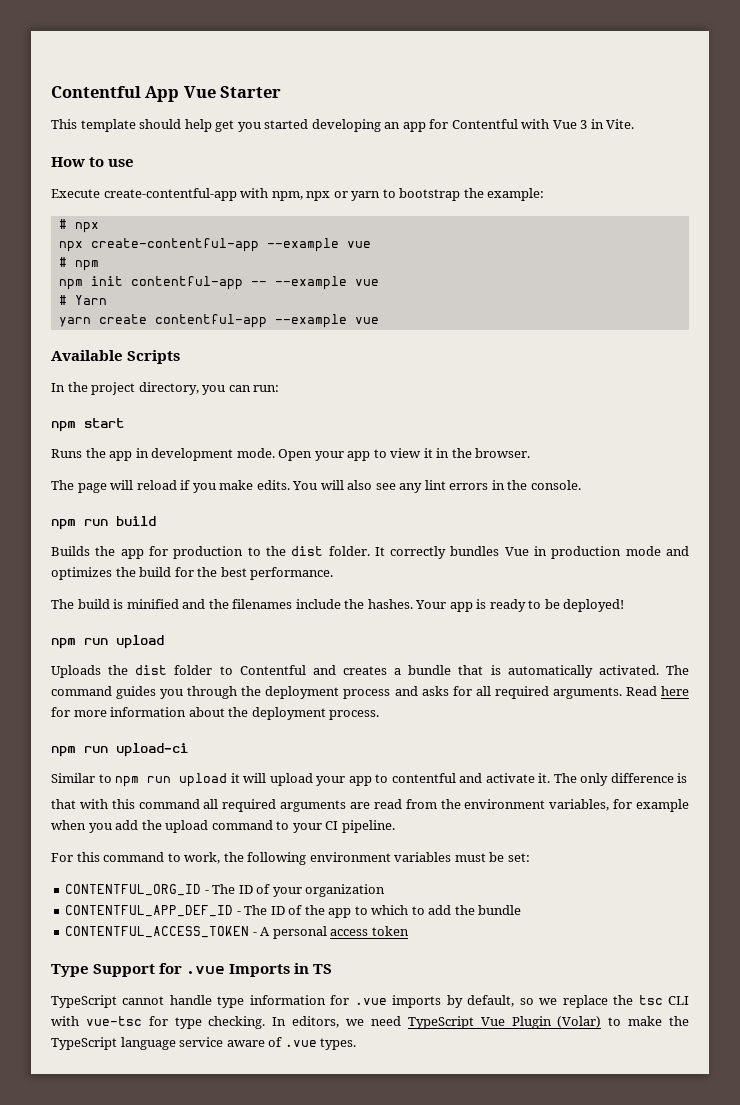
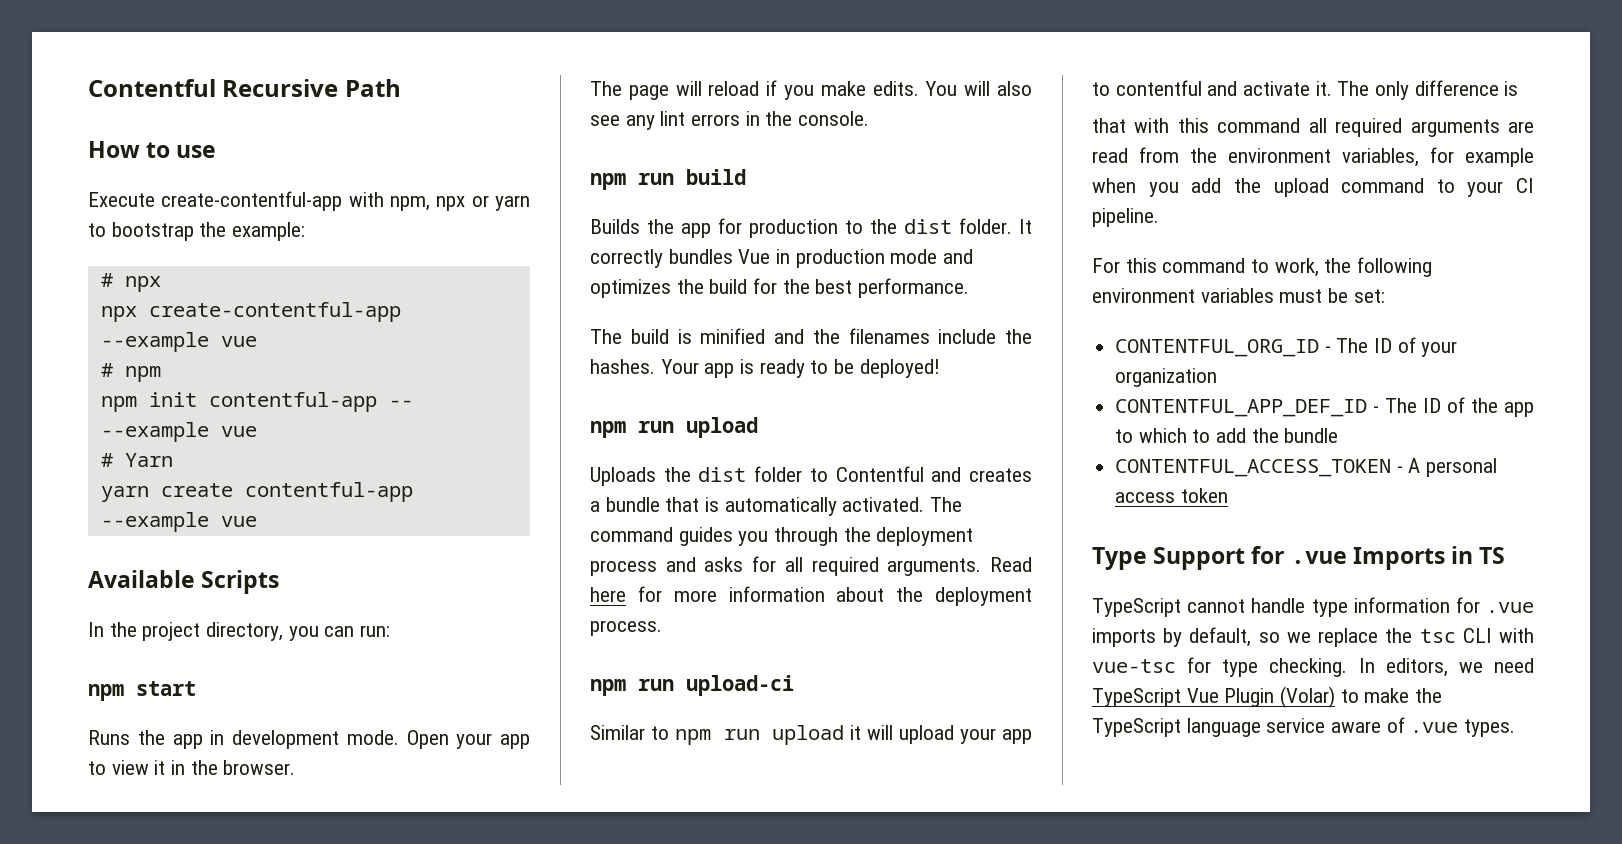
- Contentful App Vue Starter
- This template should help get you started developing an app for Contentful with Vue 3 in Vite.
+ Contentful Recursive Path

